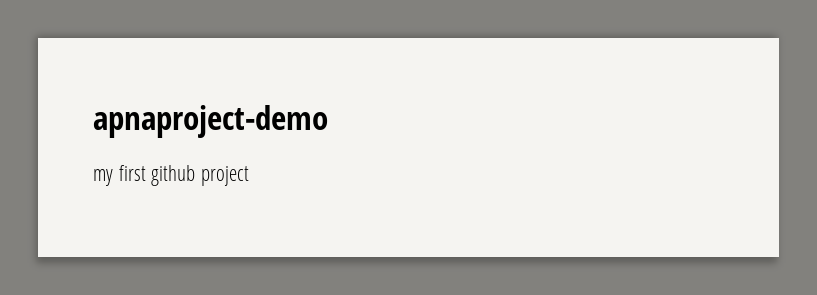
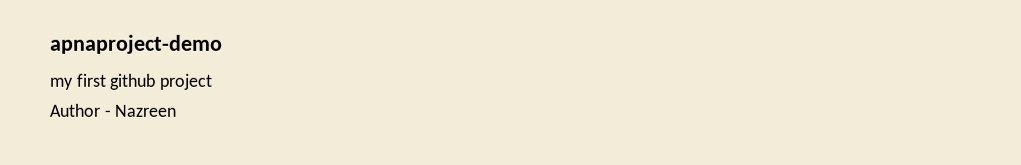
+ Author - Nazreen

